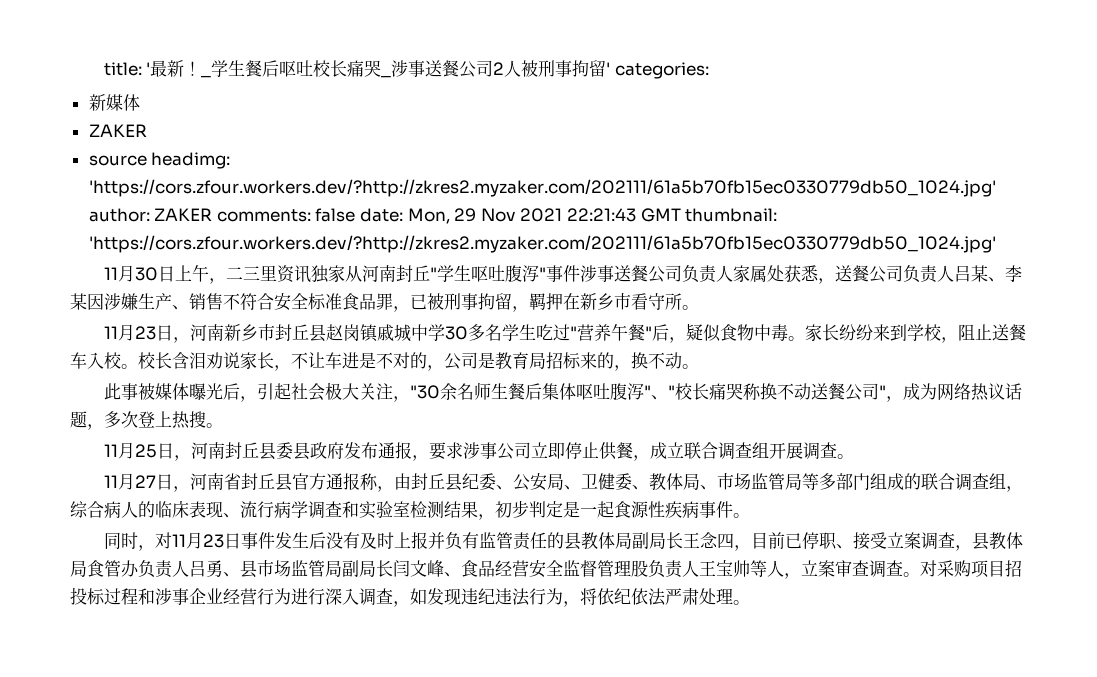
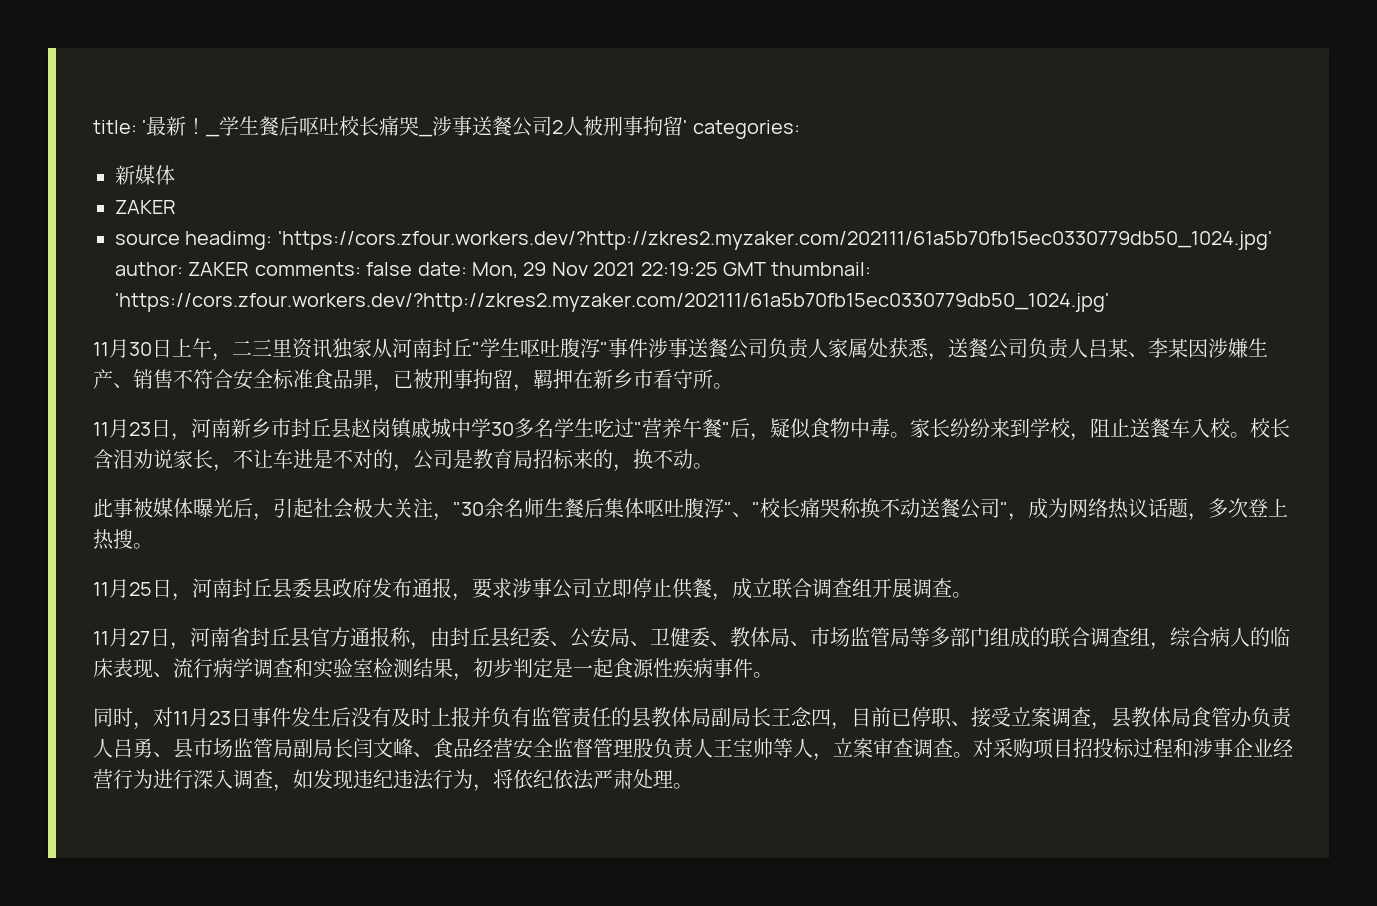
- source headimg: 'https://cors.zfour.workers.dev/?http://zkres2.myzaker.com/202111/61a5b70fb15ec0330779db50_1024.jpg' author: ZAKER comments: false date: Mon, 29 Nov 2021 22:21:43 GMT thumbnail: 'https://cors.zfour.workers.dev/?http://zkres2.myzaker.com/202111/61a5b70fb15ec0330779db50_1024.jpg'
+ source headimg: 'https://cors.zfour.workers.dev/?http://zkres2.myzaker.com/202111/61a5b70fb15ec0330779db50_1024.jpg' author: ZAKER comments: false date: Mon, 29 Nov 2021 22:19:25 GMT thumbnail: 'https://cors.zfour.workers.dev/?http://zkres2.myzaker.com/202111/61a5b70fb15ec0330779db50_1024.jpg'

